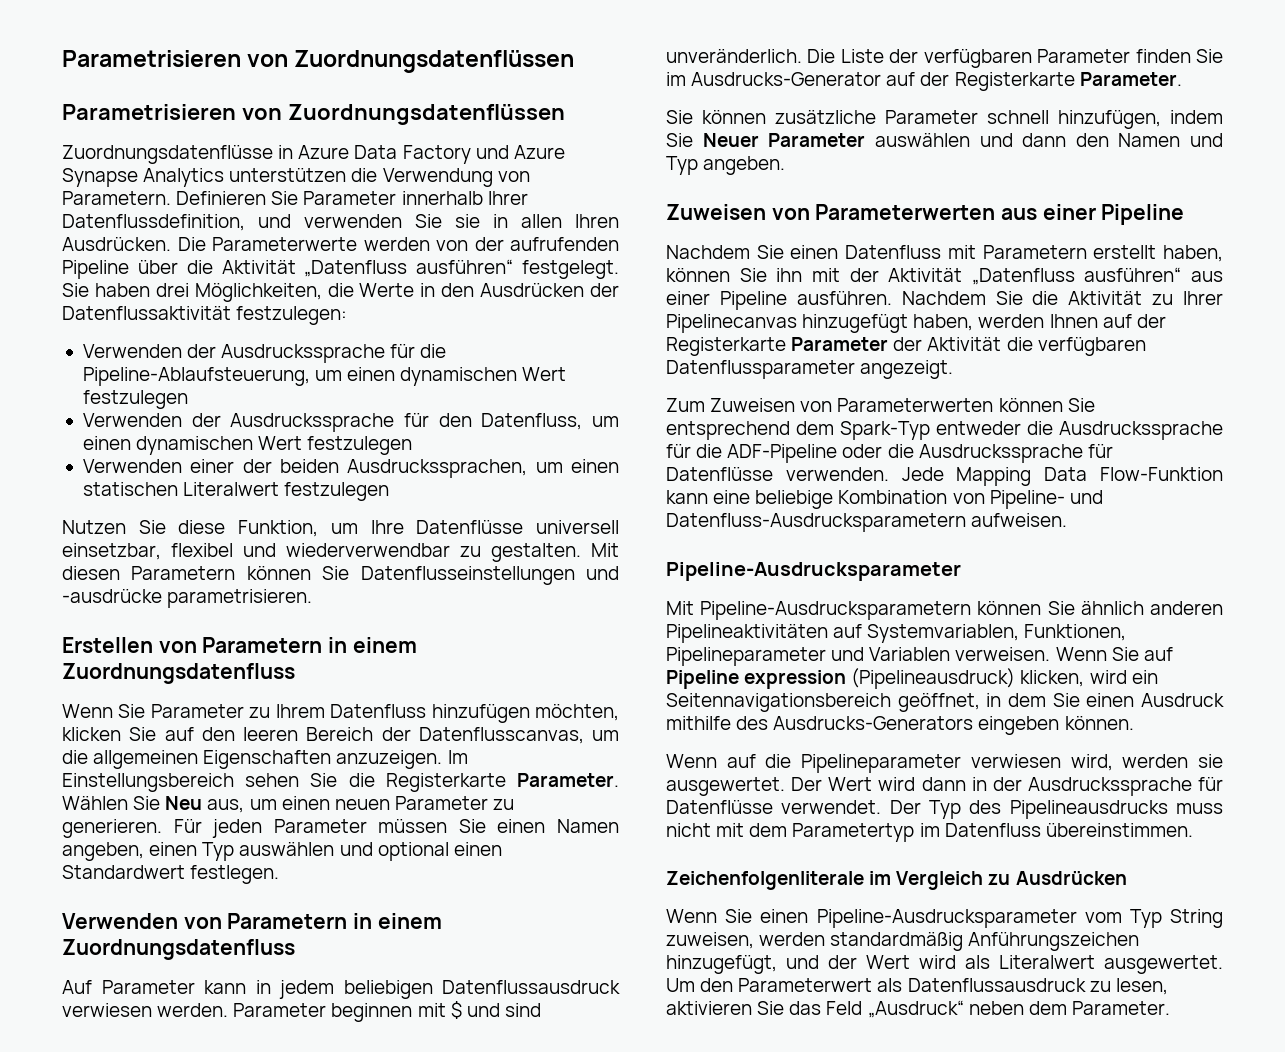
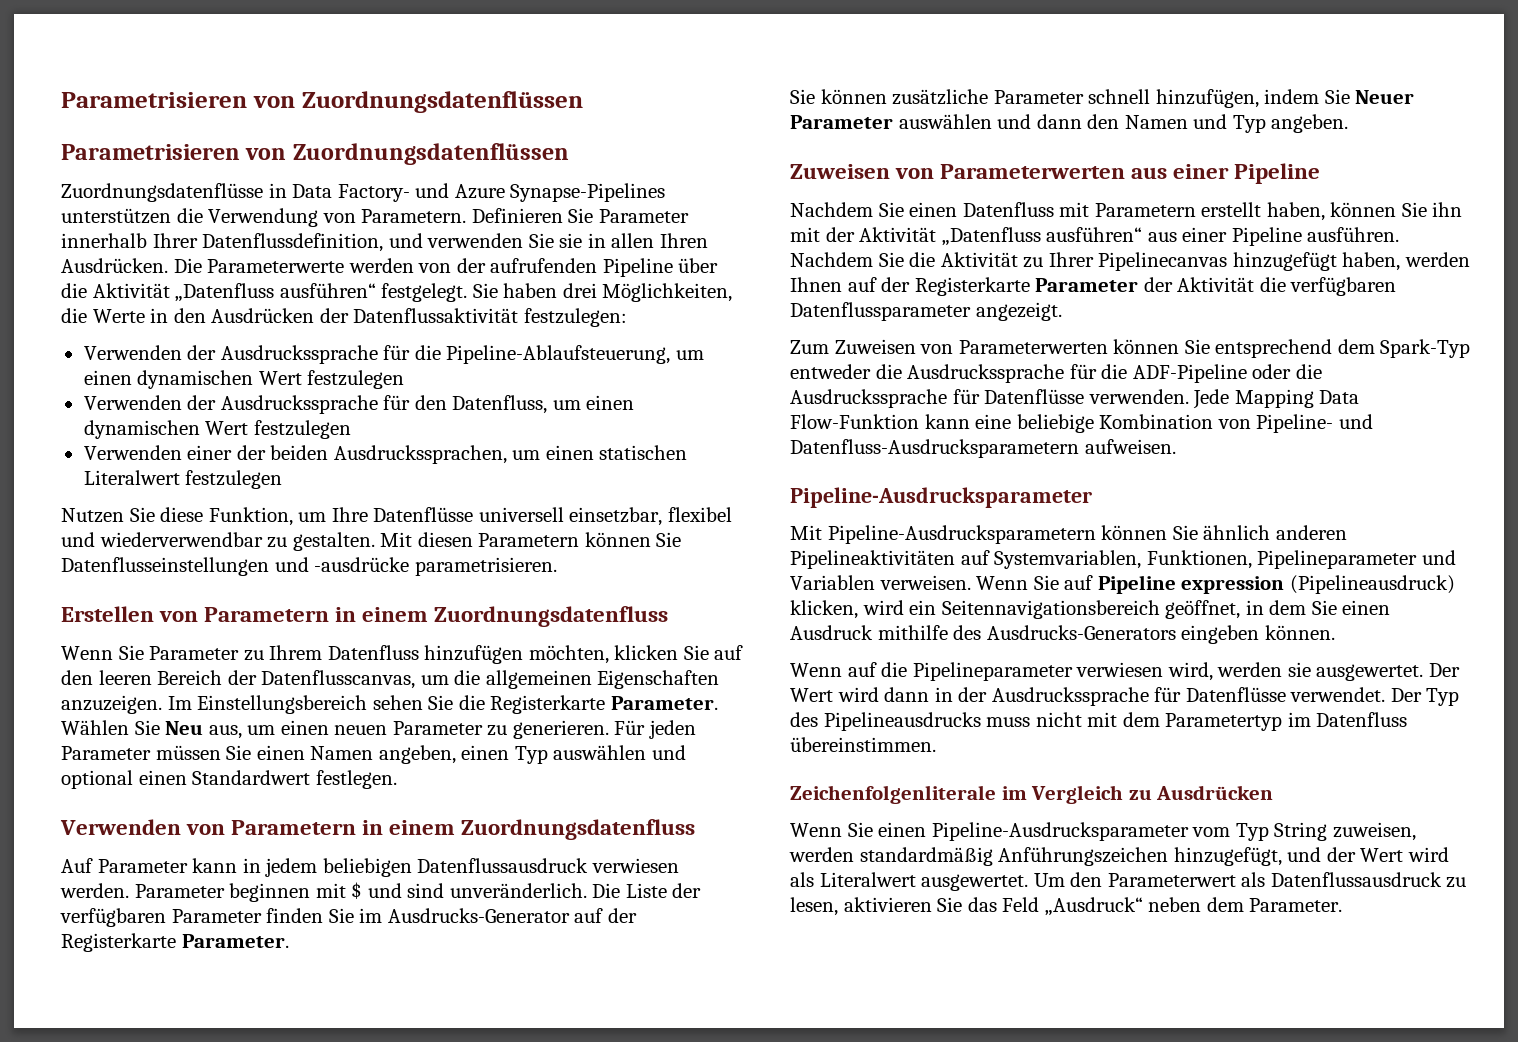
- Zuordnungsdatenflüsse in Azure Data Factory und Azure Synapse Analytics unterstützen die Verwendung von Parametern.
+ Zuordnungsdatenflüsse in Data Factory- und Azure Synapse-Pipelines unterstützen die Verwendung von Parametern.

